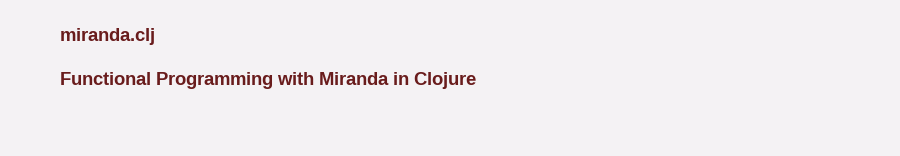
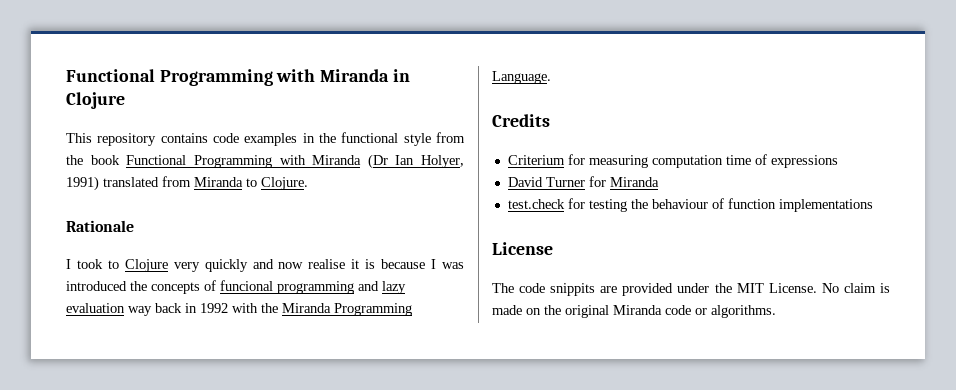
- miranda.clj
+ This repository contains code examples in the functional style from the book Functional Programming with Miranda (Dr Ian Holyer, 1991) translated from Miranda to Clojure.
+ Rationale
+ I took to Clojure very quickly and now realise it is because I was introduced the concepts of funcional programming and lazy evaluation way back in 1992 with the Miranda Programming Language.
+ Credits
+ Criterium for measuring computation time of expressions
+ David Turner for Miranda
+ test.check for testing the behaviour of function implementations
+ License
+ The code snippits are provided under the MIT License. No claim is made on the original Miranda code or algorithms.

